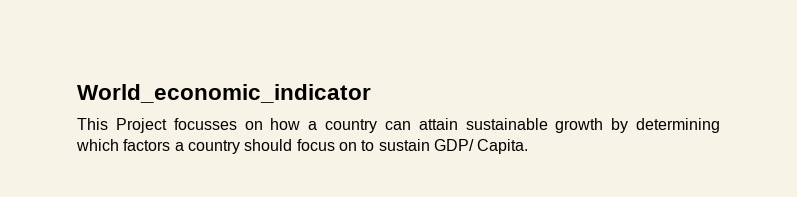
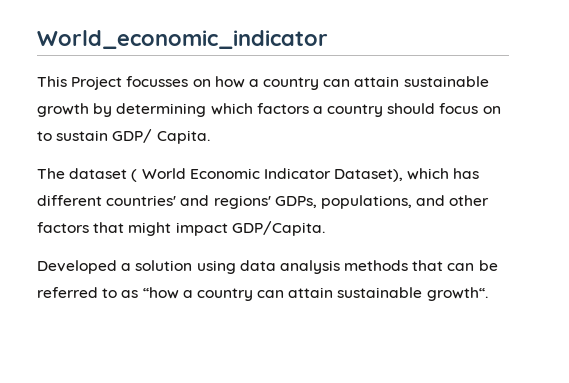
+ The dataset ( World Economic Indicator Dataset), which has different countries' and regions' GDPs, populations, and other factors that might impact GDP/Capita.
+ Developed a solution using data analysis methods that can be referred to as “how a country can attain sustainable growth“.

